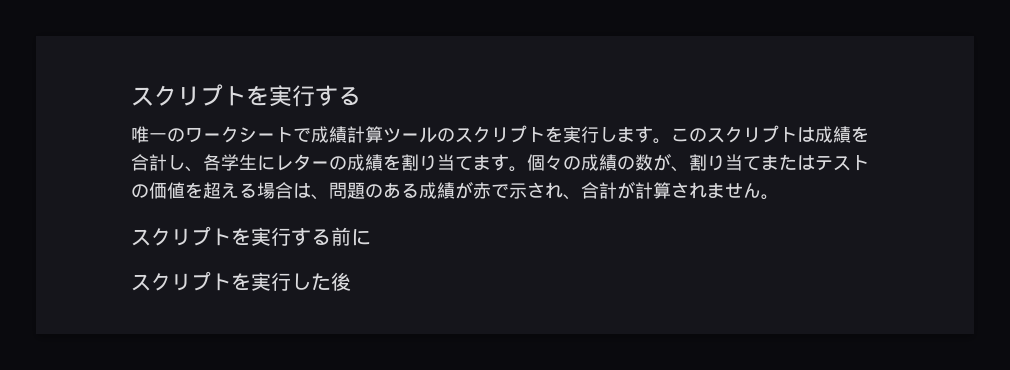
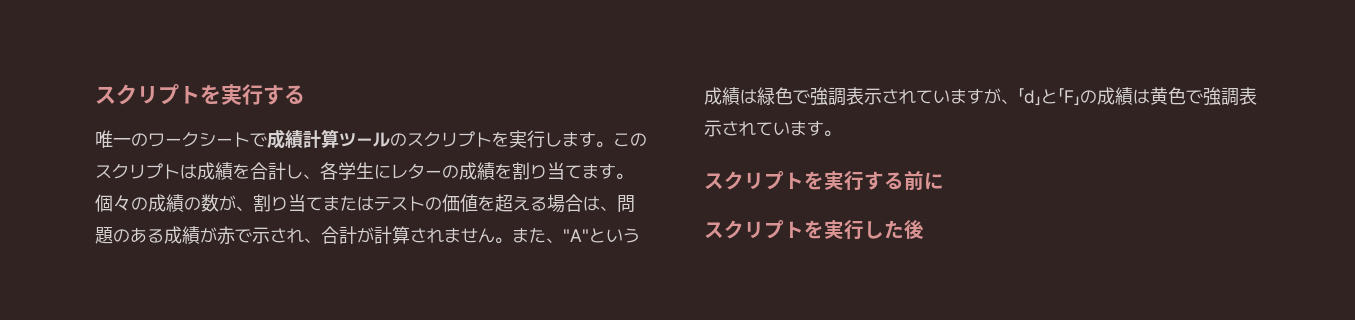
+ また、"A"という成績は緑色で強調表示されていますが、「d」と「F」の成績は黄色で強調表示されています。

